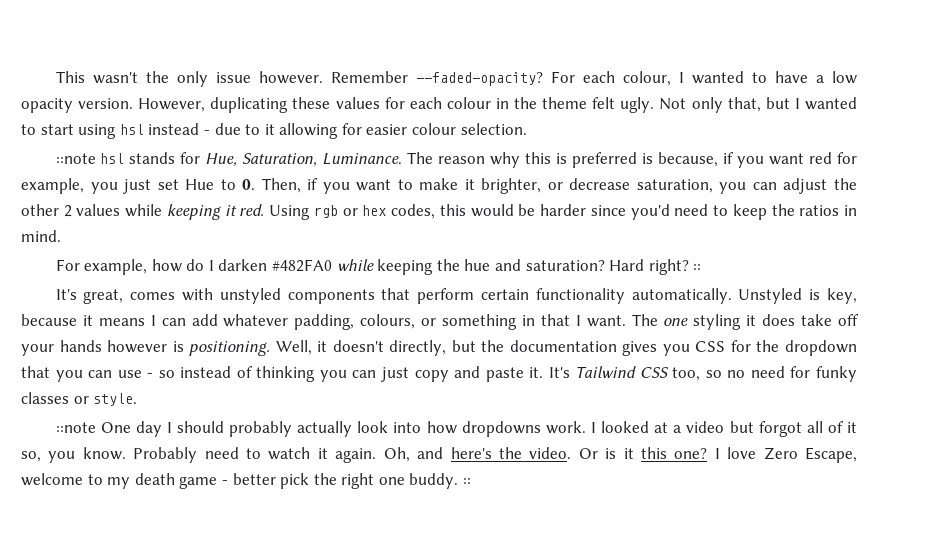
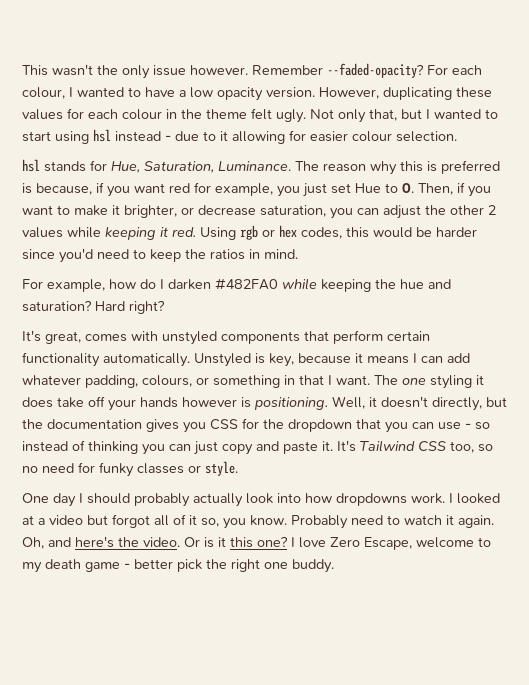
- ::note hsl stands for Hue, Saturation, Luminance.
+ hsl stands for Hue, Saturation, Luminance.
- Hard right? ::
+ Hard right?
- ::note One day I should probably actually look into how dropdowns work.
+ One day I should probably actually look into how dropdowns work.
- I love Zero Escape, welcome to my death game - better pick the right one buddy. ::
+ I love Zero Escape, welcome to my death game - better pick the right one buddy.

